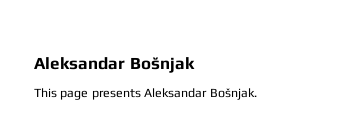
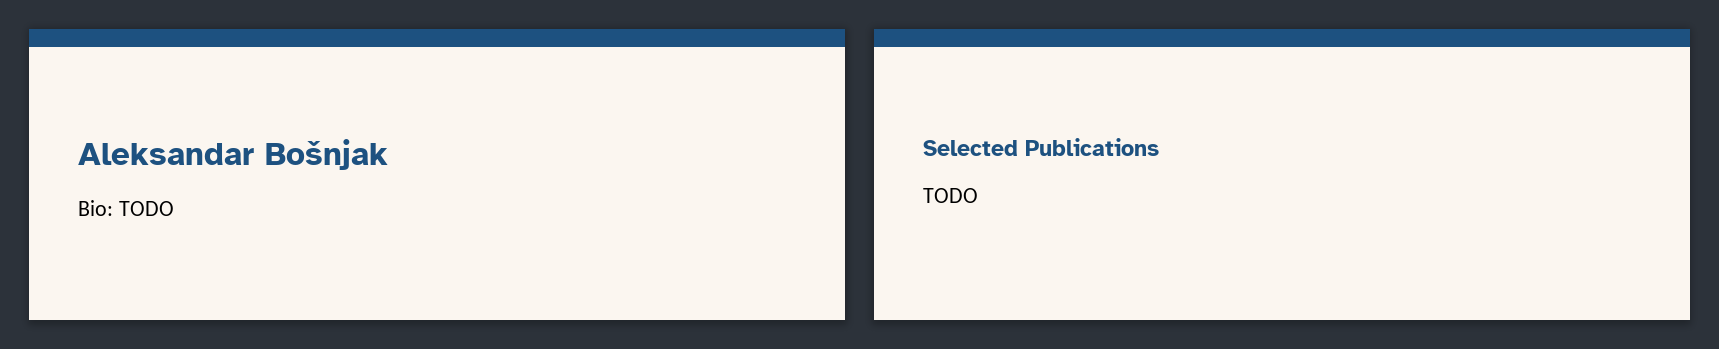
- This page presents Aleksandar Bošnjak.
+ Bio: TODO
+ Selected Publications
+ TODO

